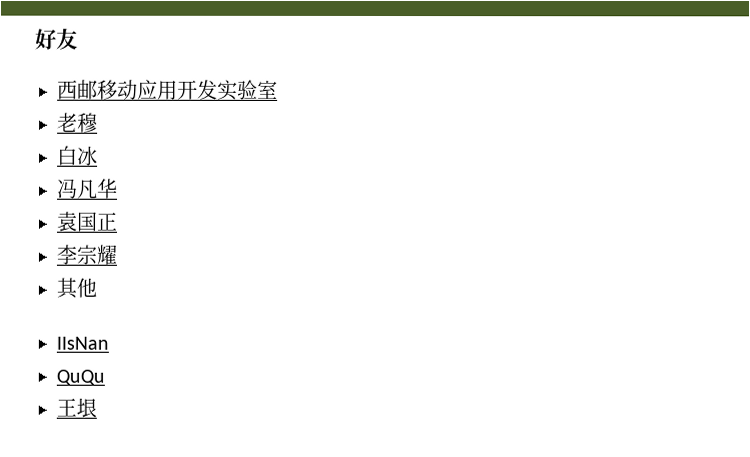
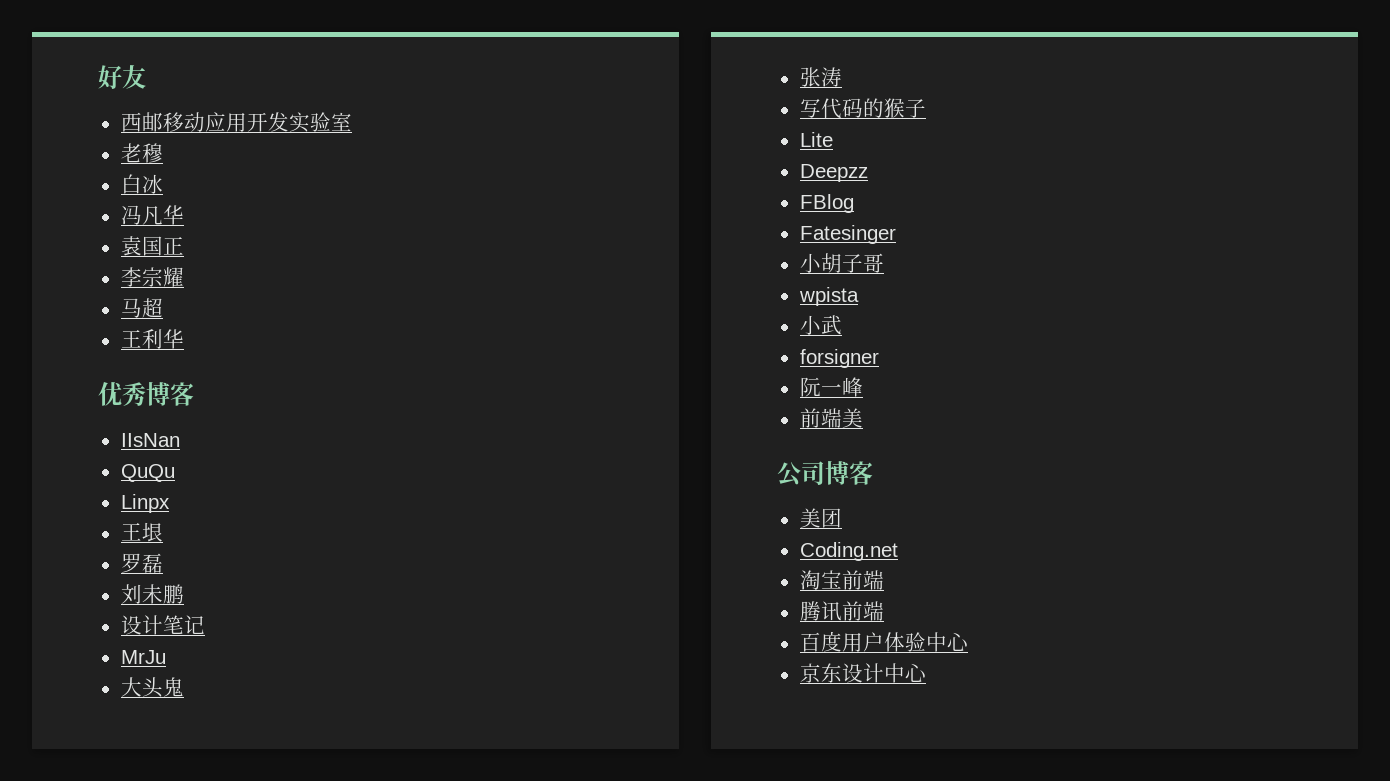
- 其他
+ 马超
+ 王利华
+ 优秀博客
+ Linpx
+ 罗磊
+ 刘未鹏
+ 设计笔记
+ MrJu
+ 大头鬼
+ 张涛
+ 写代码的猴子
+ Lite
+ Deepzz
+ FBlog
+ Fatesinger
+ 小胡子哥
+ wpista
+ 小武
+ forsigner
+ 阮一峰
+ 前端美
+ 公司博客
+ 美团
+ Coding.net
+ 淘宝前端
+ 腾讯前端
+ 百度用户体验中心
+ 京东设计中心

